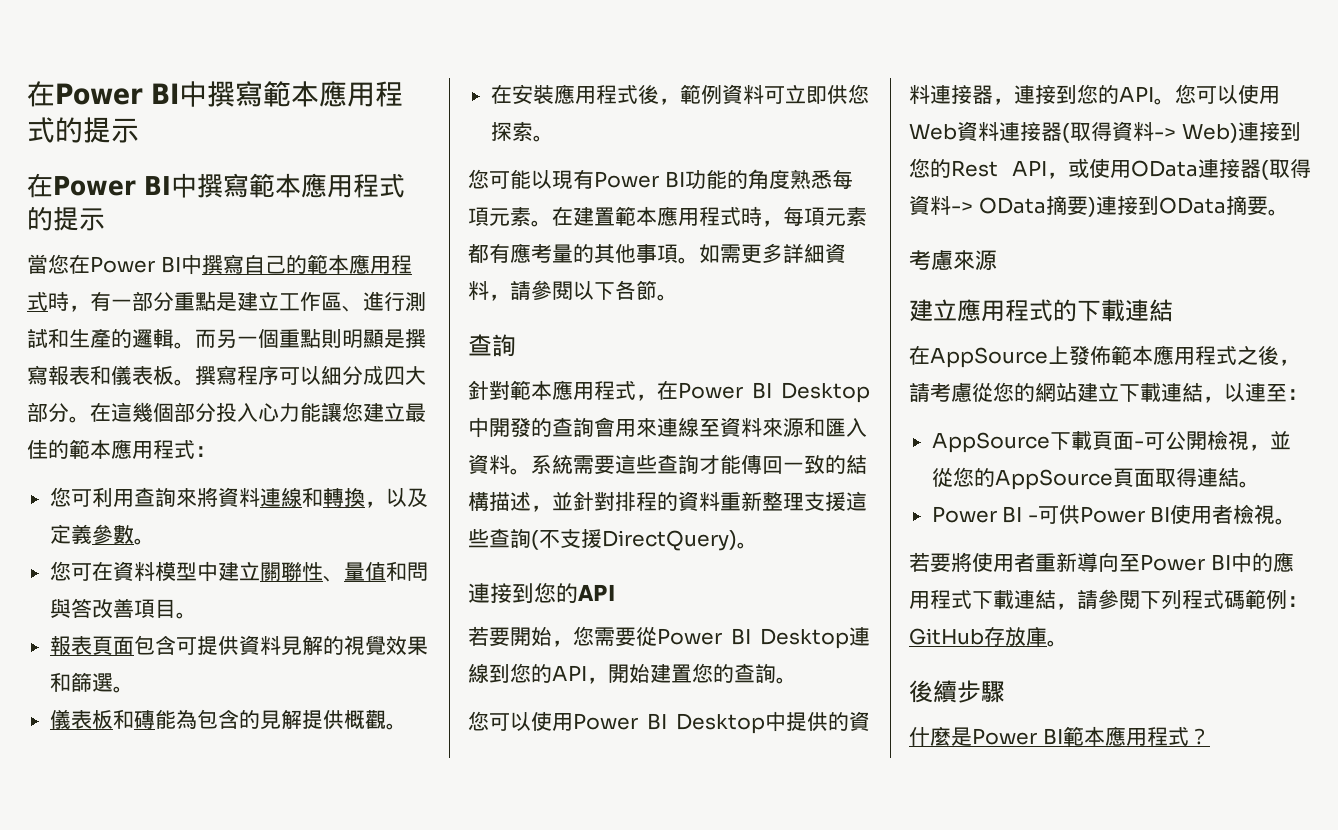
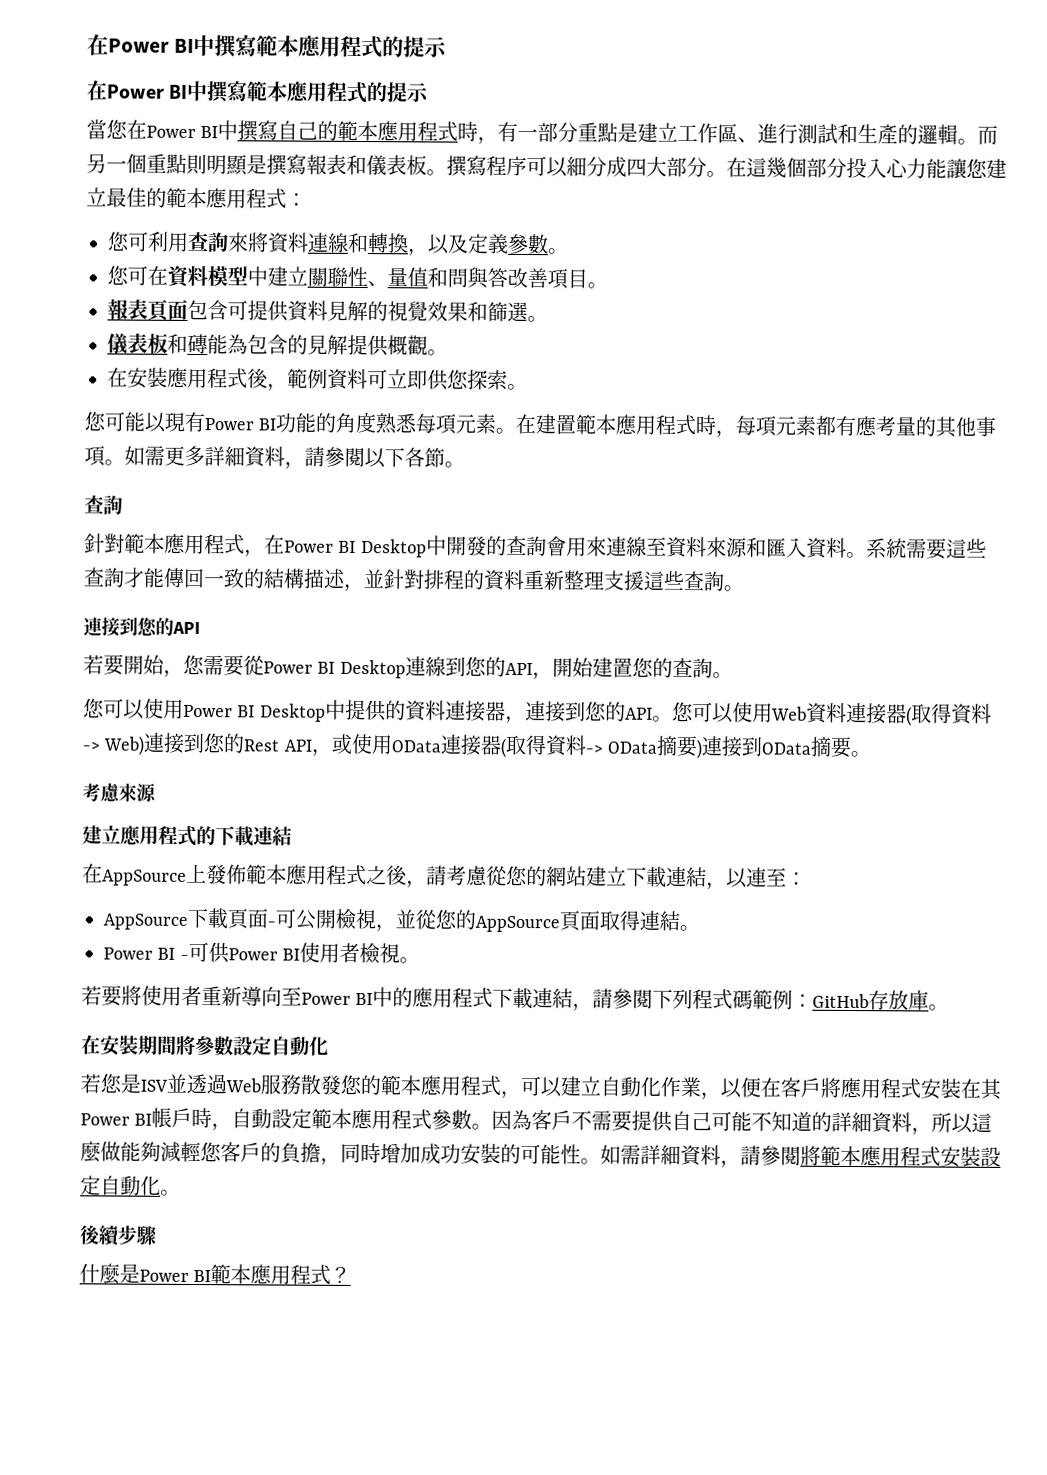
- 系統需要這些查詢才能傳回一致的結構描述，並針對排程的資料重新整理支援這些查詢(不支援DirectQuery)。
+ 系統需要這些查詢才能傳回一致的結構描述，並針對排程的資料重新整理支援這些查詢。
+ 在安裝期間將參數設定自動化
+ 若您是ISV並透過Web服務散發您的範本應用程式，可以建立自動化作業，以便在客戶將應用程式安裝在其Power BI帳戶時，自動設定範本應用程式參數。因為客戶不需要提供自己可能不知道的詳細資料，所以這麼做能夠減輕您客戶的負擔，同時增加成功安裝的可能性。如需詳細資料，請參閱將範本應用程式安裝設定自動化。

